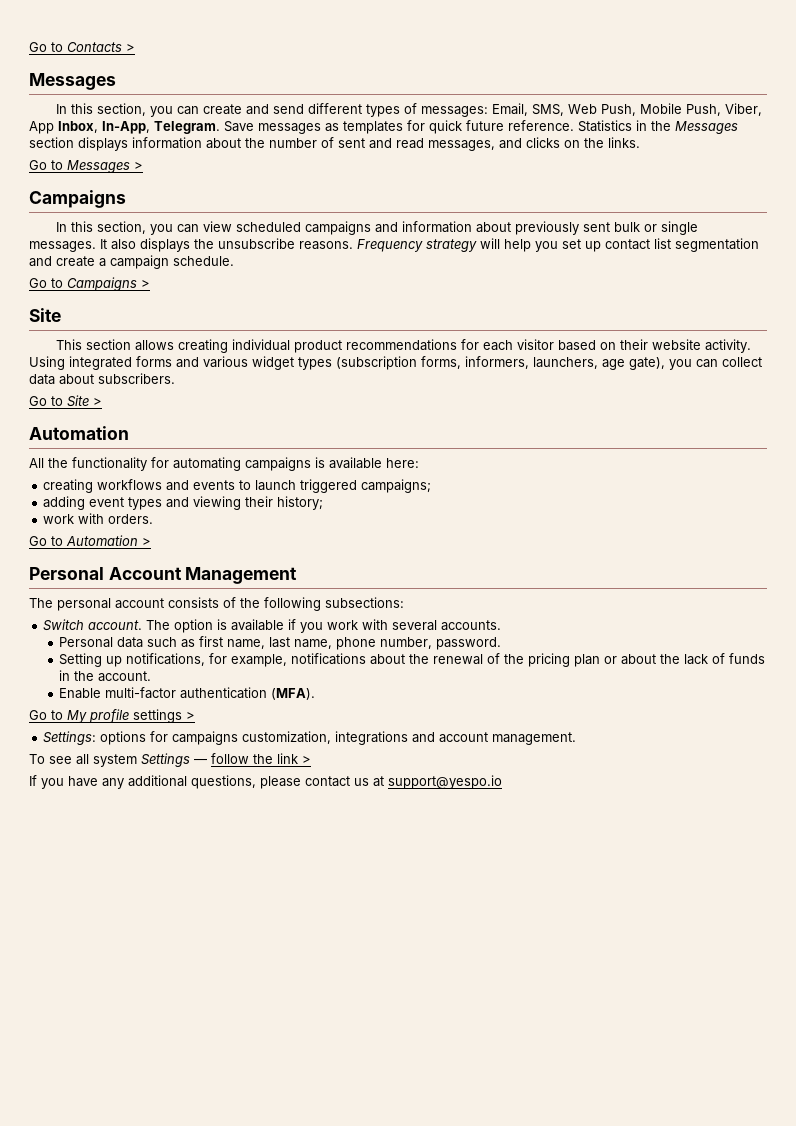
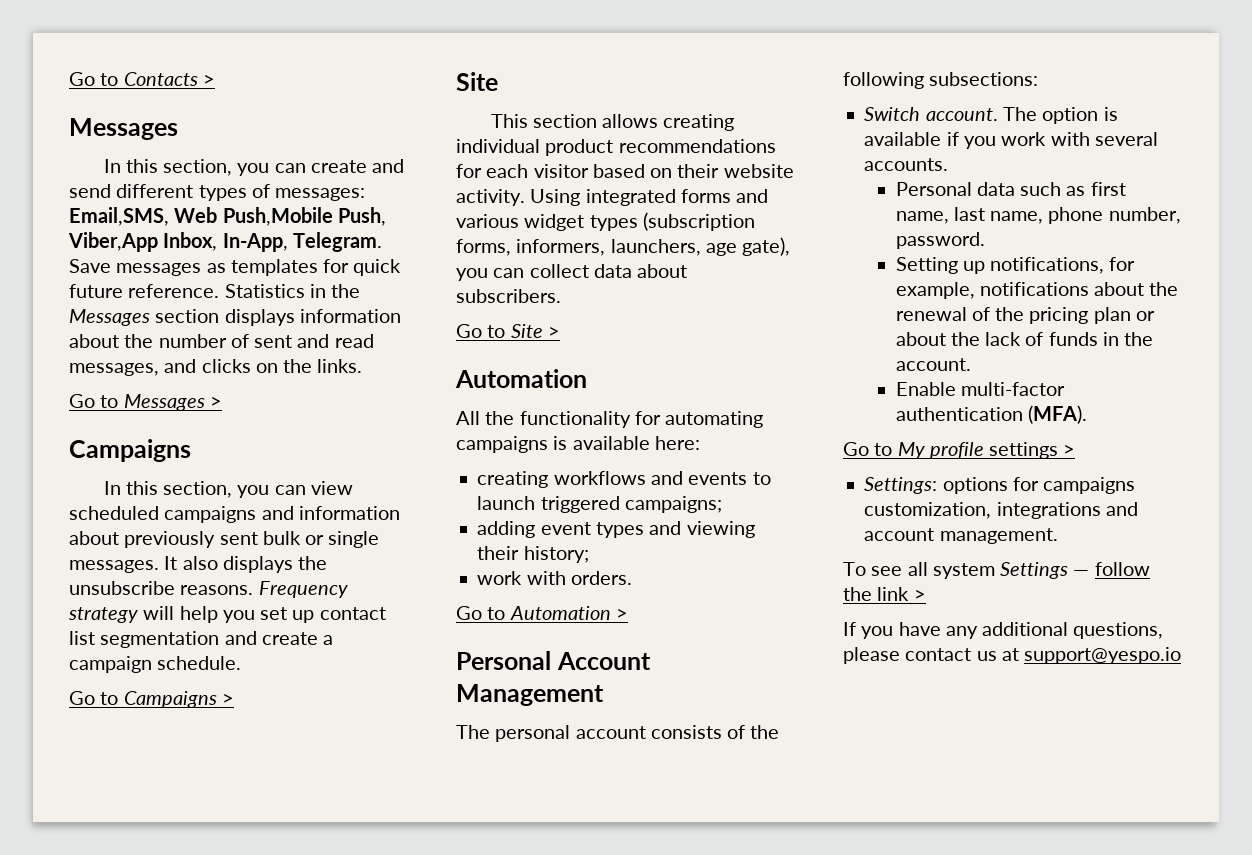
- In this section, you can create and send different types of messages: Email, SMS, Web Push, Mobile Push, Viber, App Inbox, In-App, Telegram.
+ In this section, you can create and send different types of messages: Email,SMS, Web Push,Mobile Push, Viber,App Inbox, In-App, Telegram.

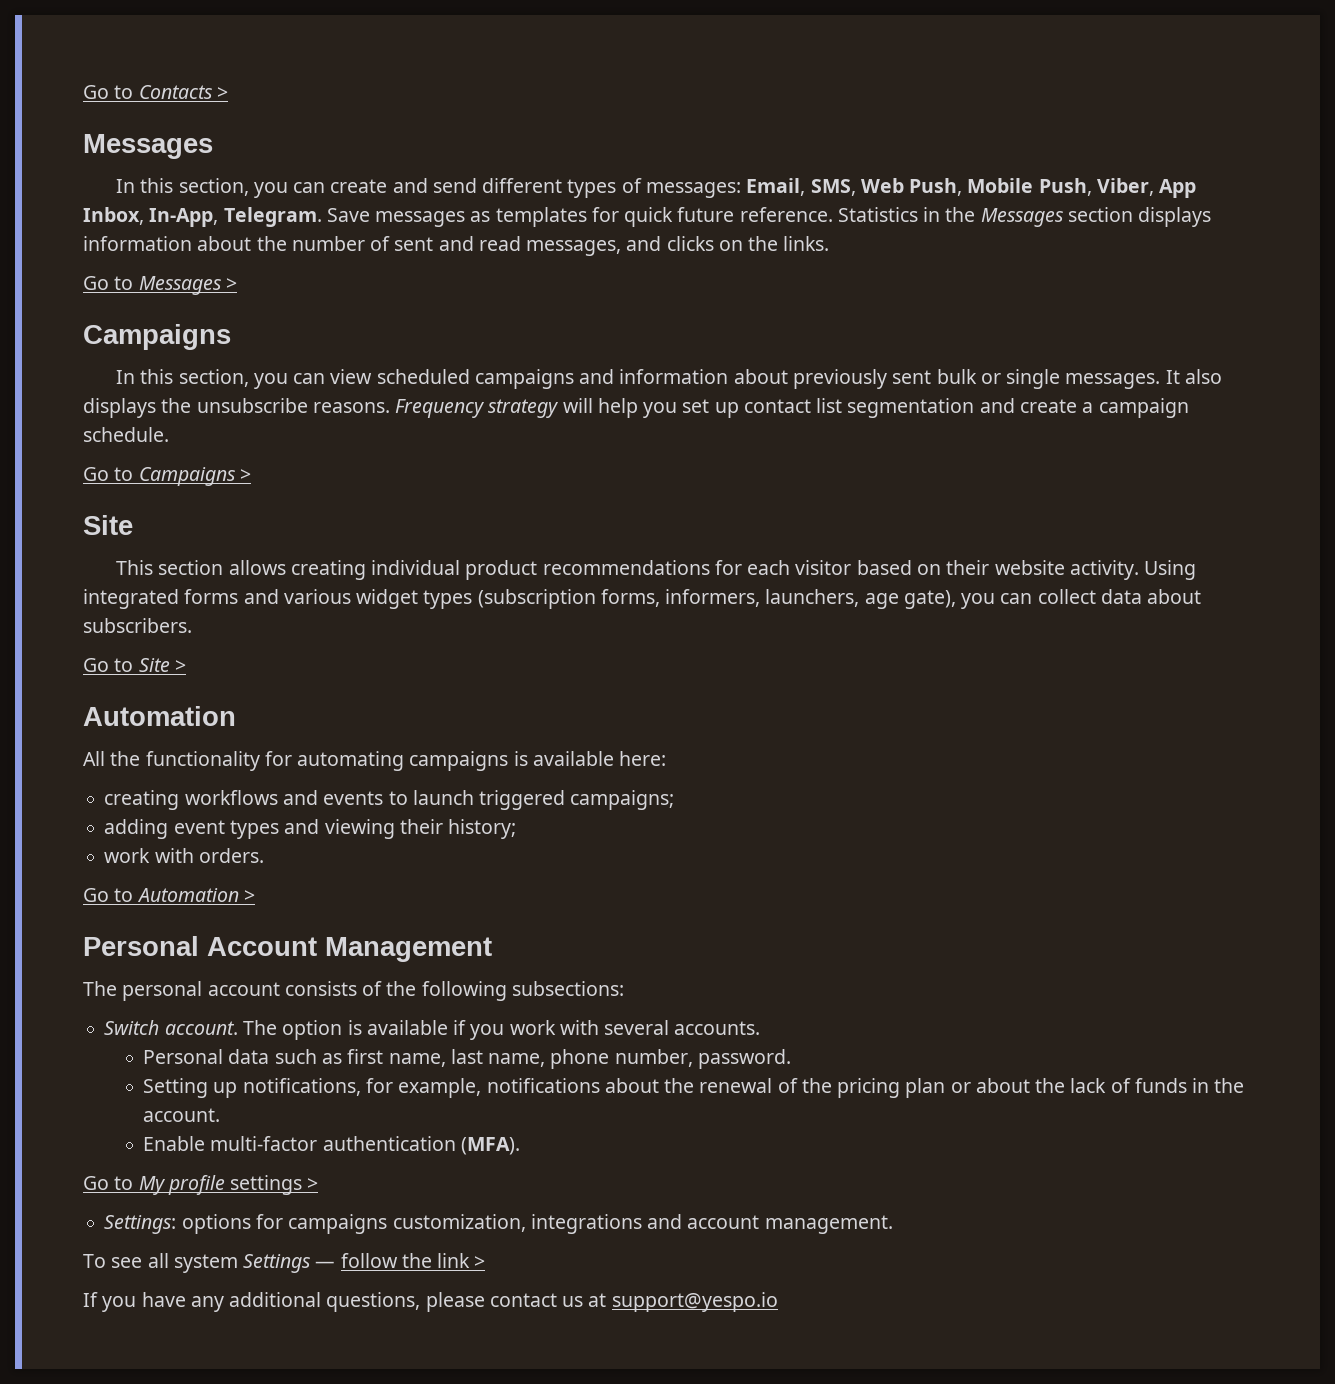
- In this section, you can create and send different types of messages: Email,SMS, Web Push,Mobile Push, Viber,App Inbox, In-App, Telegram.
+ In this section, you can create and send different types of messages: Email, SMS, Web Push, Mobile Push, Viber, App Inbox, In-App, Telegram.

